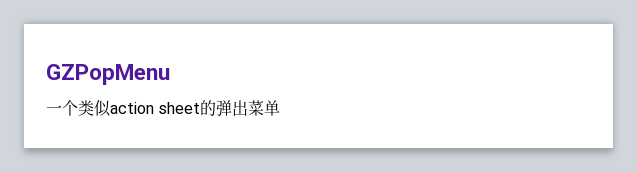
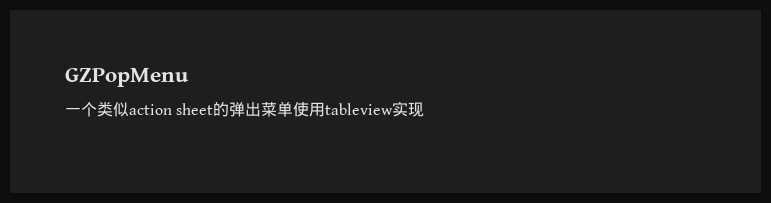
- 一个类似action sheet的弹出菜单
+ 一个类似action sheet的弹出菜单使用tableview实现

